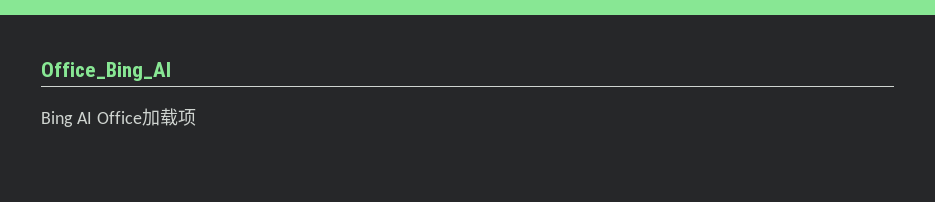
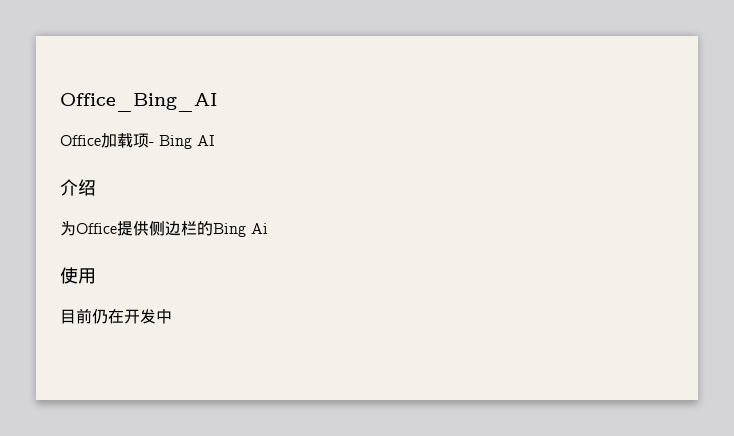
- Bing AI Office加载项
+ Office加载项- Bing AI
+ 介绍
+ 为Office提供侧边栏的Bing Ai
+ 使用
+ 目前仍在开发中

